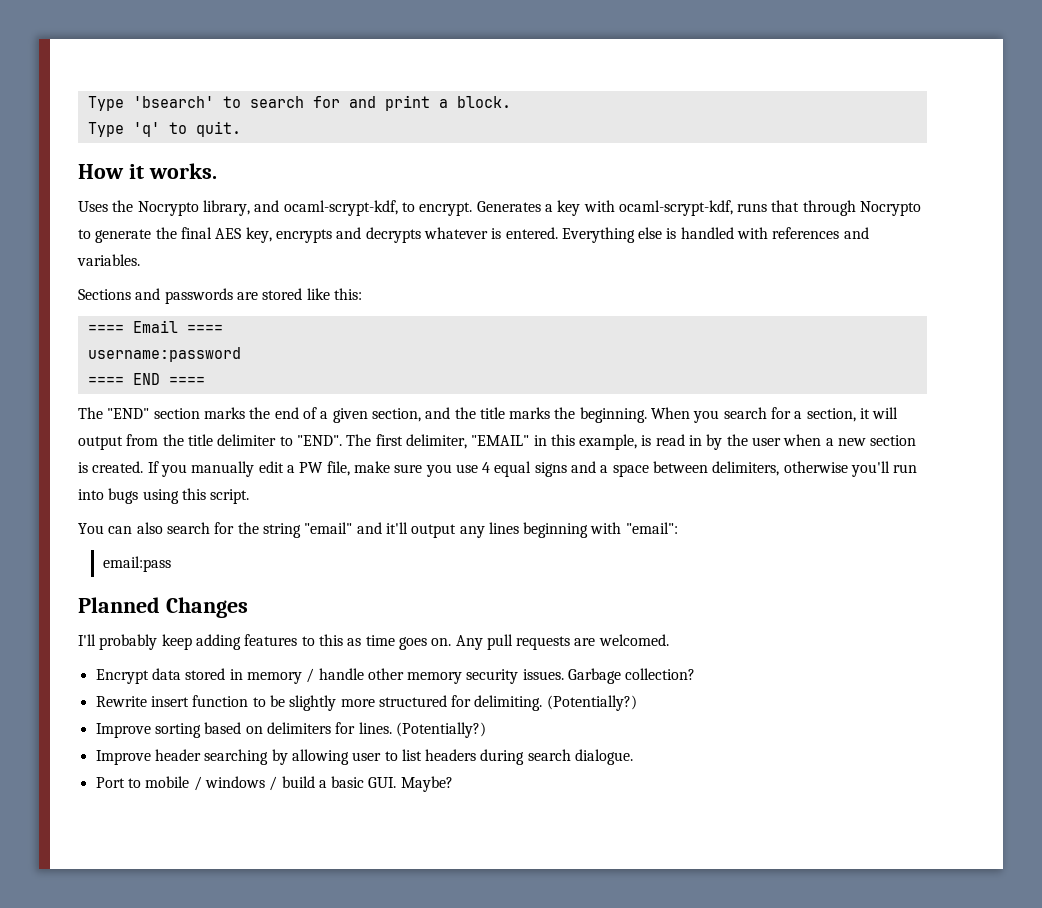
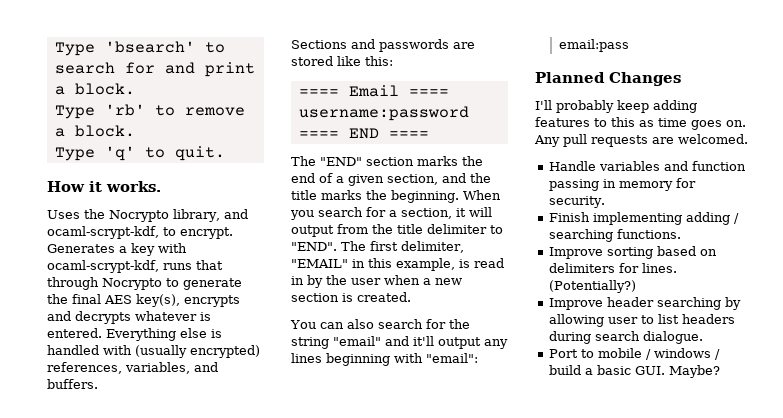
+ Type 'rb' to remove a block.
- Generates a key with ocaml-scrypt-kdf, runs that through Nocrypto to generate the final AES key, encrypts and decrypts whatever is entered.
+ Generates a key with ocaml-scrypt-kdf, runs that through Nocrypto to generate the final AES key(s), encrypts and decrypts whatever is entered.
- Everything else is handled with references and variables.
+ Everything else is handled with (usually encrypted) references, variables, and buffers.
- If you manually edit a PW file, make sure you use 4 equal signs and a space between delimiters, otherwise you'll run into bugs using this script.
- Encrypt data stored in memory / handle other memory security issues. Garbage collection?
- Rewrite insert function to be slightly more structured for delimiting. (Potentially?)
+ Handle variables and function passing in memory for security.
+ Finish implementing adding / searching functions.

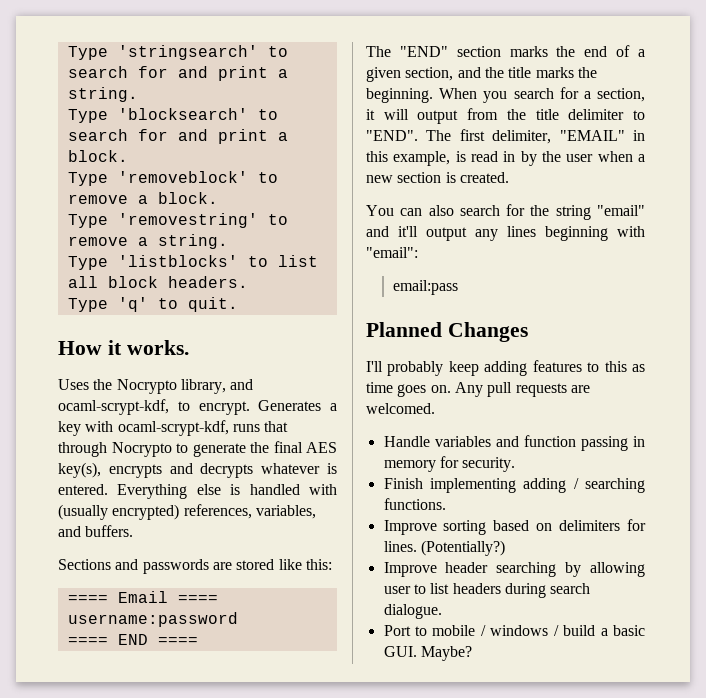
- Type 'bsearch' to search for and print a block.
+ Type 'stringsearch' to search for and print a string.
+ Type 'blocksearch' to search for and print a block.
- Type 'rb' to remove a block.
+ Type 'removeblock' to remove a block.
+ Type 'removestring' to remove a string.
+ Type 'listblocks' to list all block headers.

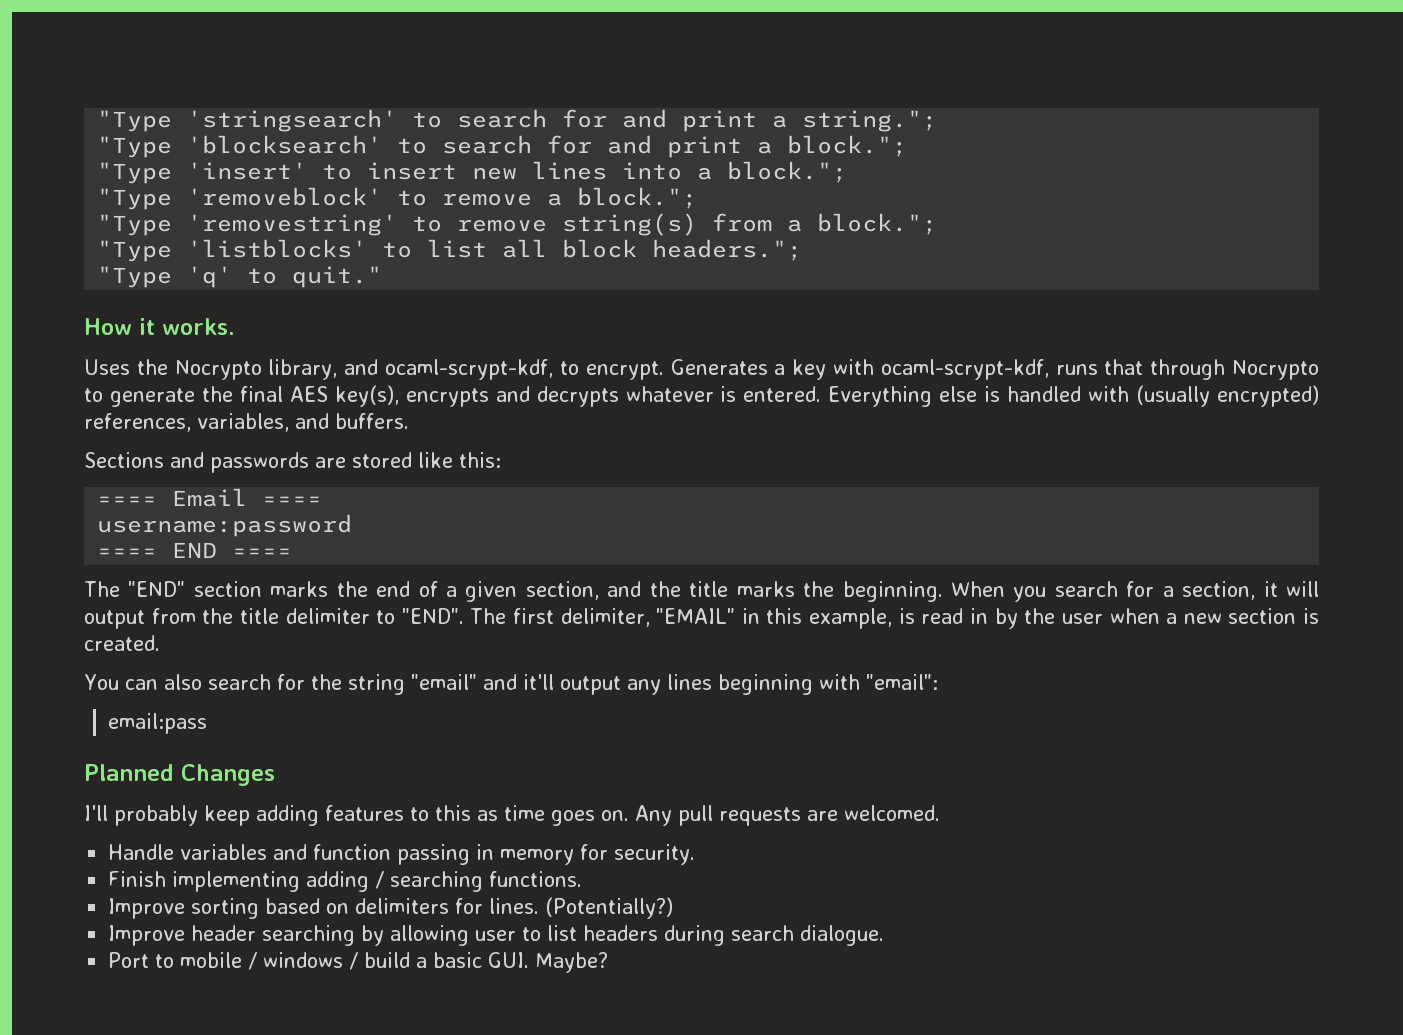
- Type 'stringsearch' to search for and print a string.
- Type 'blocksearch' to search for and print a block.
- Type 'removeblock' to remove a block.
- Type 'removestring' to remove a string.
- Type 'listblocks' to list all block headers.
- Type 'q' to quit.
+ "Type 'stringsearch' to search for and print a string.";
+ "Type 'blocksearch' to search for and print a block.";
+ "Type 'insert' to insert new lines into a block.";
+ "Type 'removeblock' to remove a block.";
+ "Type 'removestring' to remove string(s) from a block.";
+ "Type 'listblocks' to list all block headers.";
+ "Type 'q' to quit."

